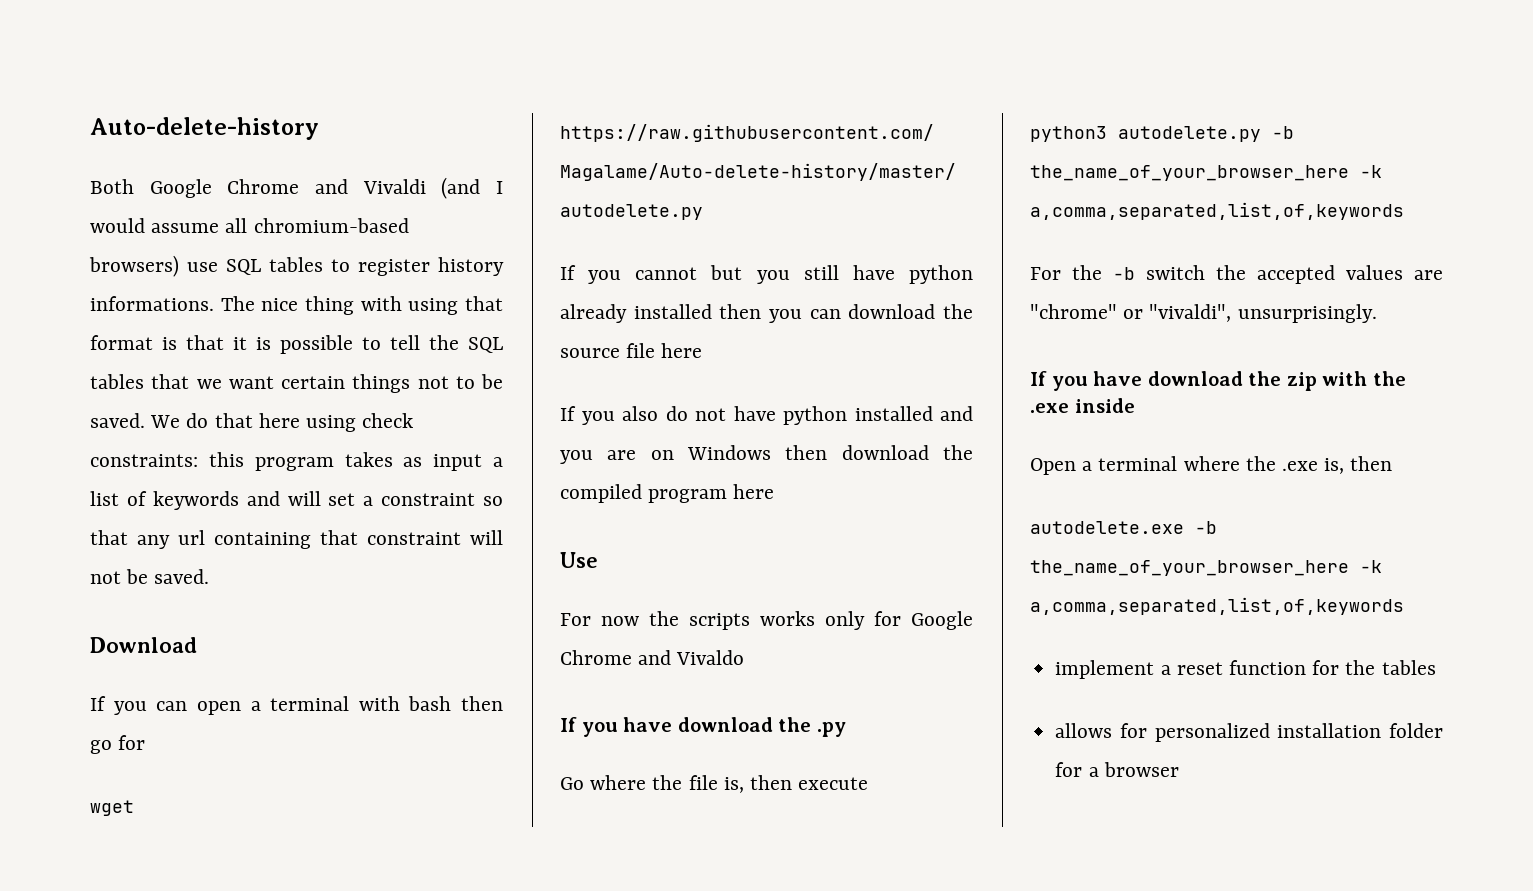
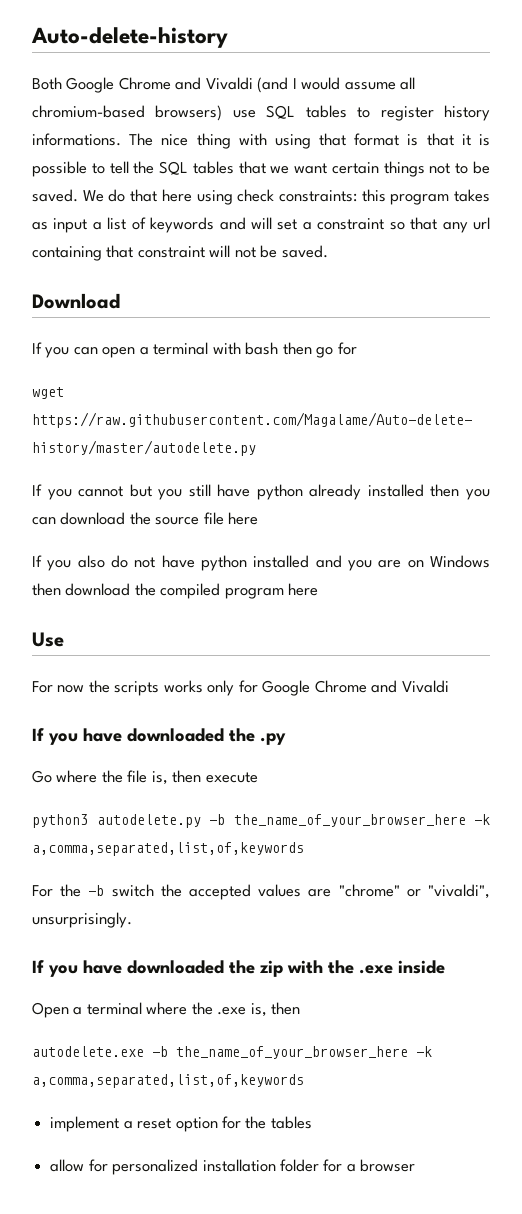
- For now the scripts works only for Google Chrome and Vivaldo
- If you have download the .py
+ For now the scripts works only for Google Chrome and Vivaldi
+ If you have downloaded the .py
- If you have download the zip with the .exe inside
+ If you have downloaded the zip with the .exe inside
- implement a reset function for the tables
+ implement a reset option for the tables
- allows for personalized installation folder for a browser
+ allow for personalized installation folder for a browser

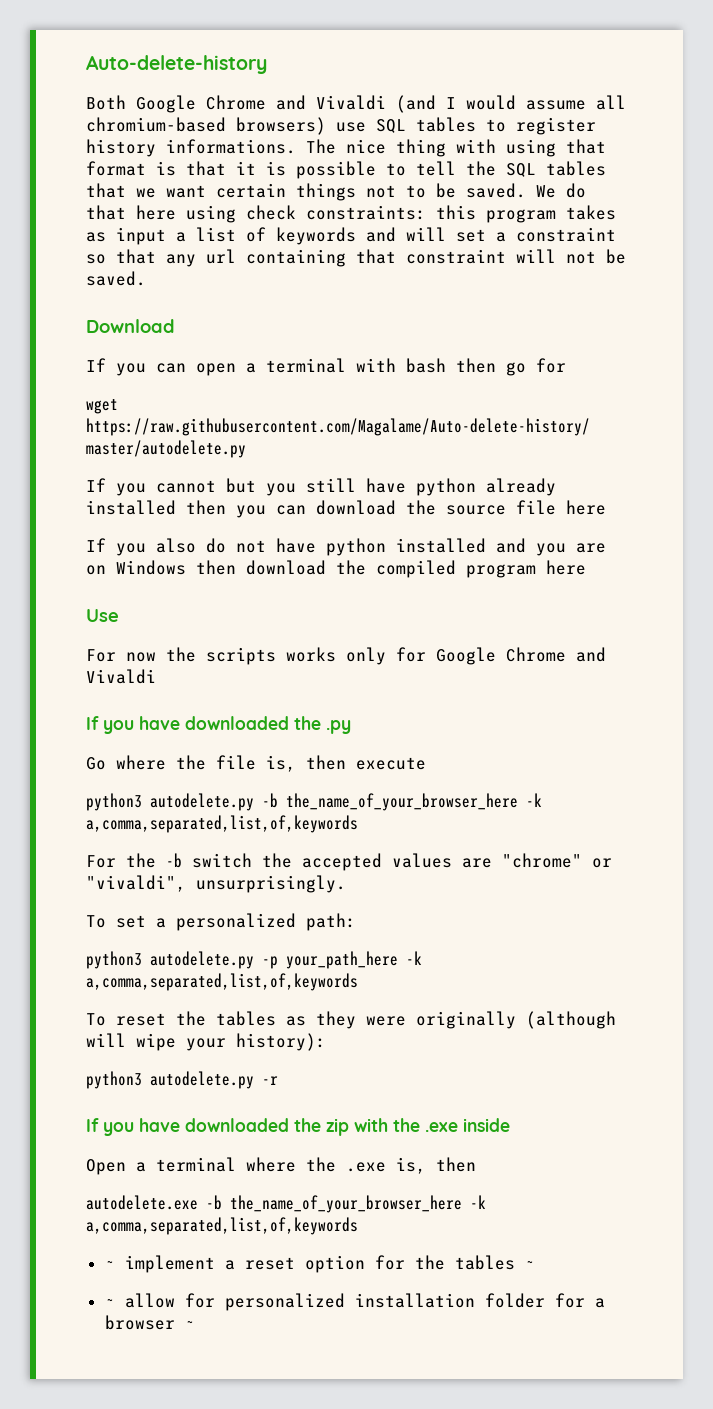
+ To set a personalized path:
+ python3 autodelete.py -p your_path_here -k a,comma,separated,list,of,keywords
+ To reset the tables as they were originally (although will wipe your history):
+ python3 autodelete.py -r
- implement a reset option for the tables
- allow for personalized installation folder for a browser
+ ~ implement a reset option for the tables ~
+ ~ allow for personalized installation folder for a browser ~

